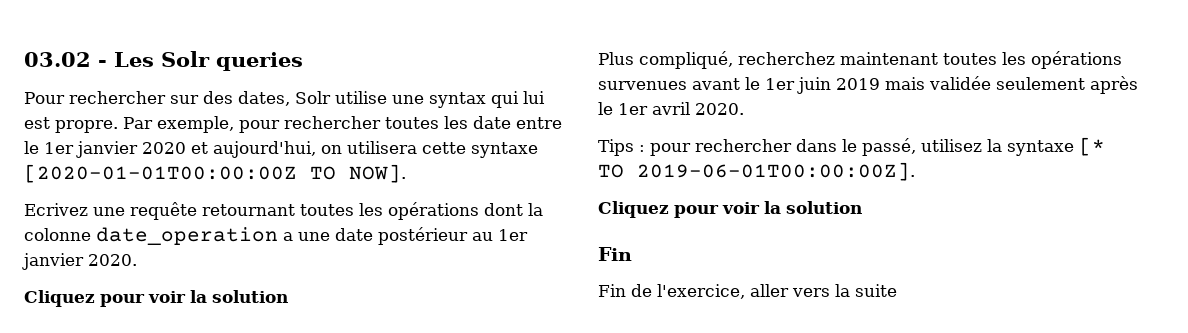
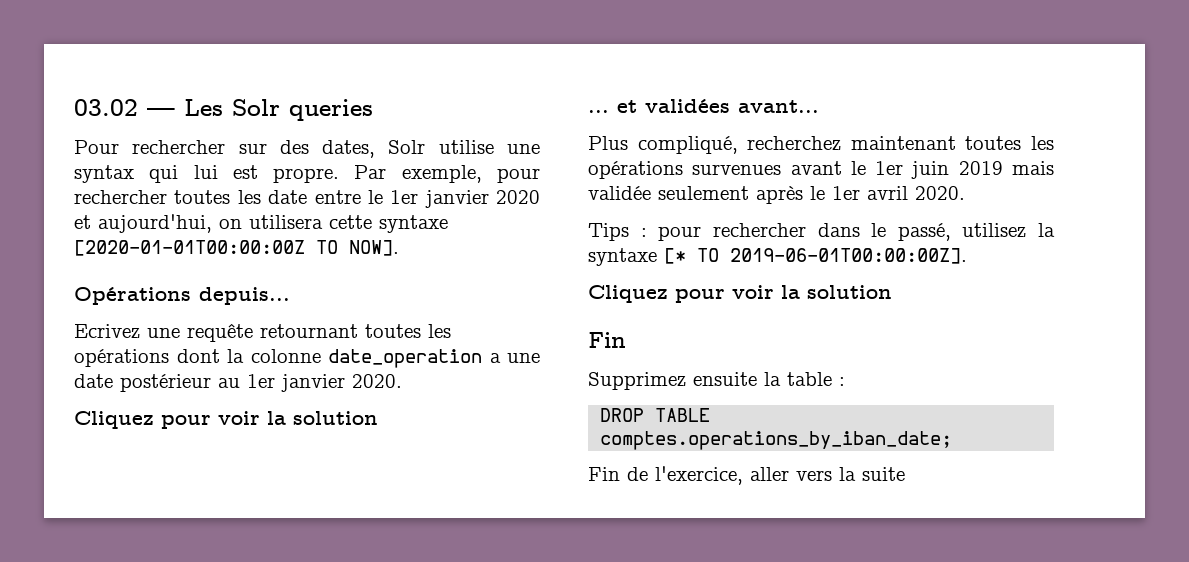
- 03.02 - Les Solr queries
+ 03.02 — Les Solr queries
+ Opérations depuis...
+ ... et validées avant...
+ Supprimez ensuite la table :
+ DROP TABLE comptes.operations_by_iban_date;

